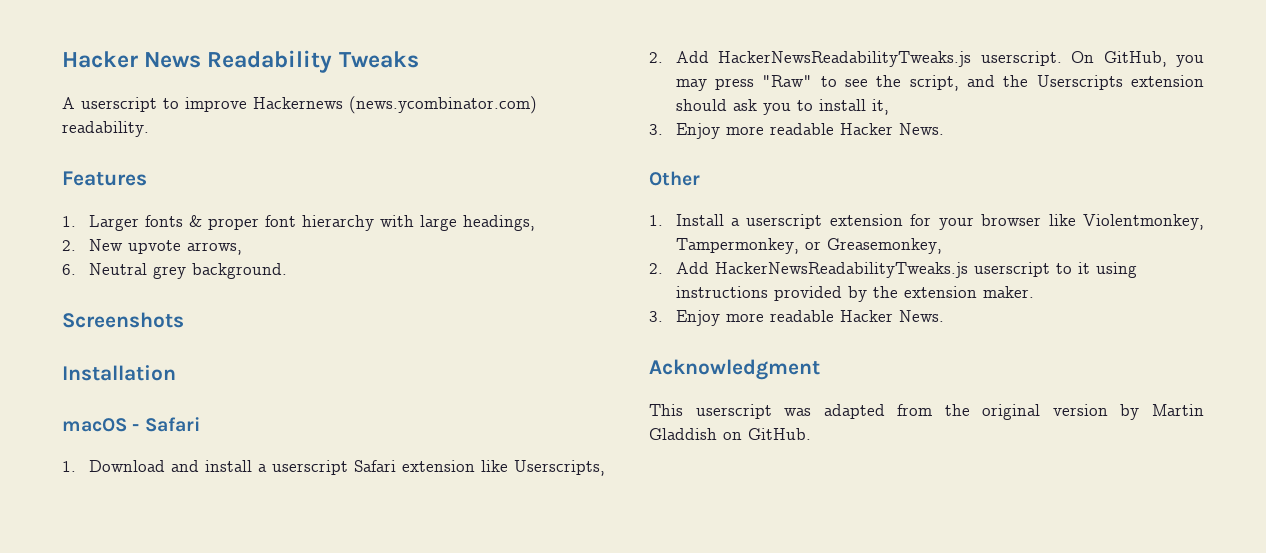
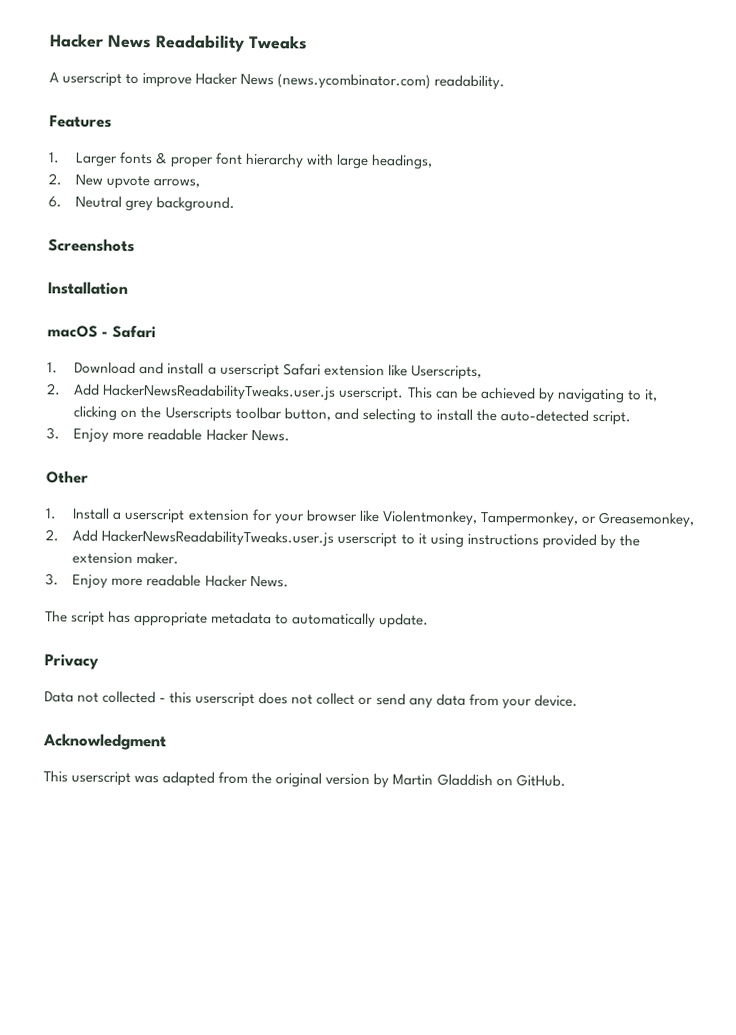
- A userscript to improve Hackernews (news.ycombinator.com) readability.
+ A userscript to improve Hacker News (news.ycombinator.com) readability.
- 2. Add HackerNewsReadabilityTweaks.js userscript. On GitHub, you may press "Raw" to see the script, and the Userscripts extension should ask you to install it,
+ 2. Add HackerNewsReadabilityTweaks.user.js userscript. This can be achieved by navigating to it, clicking on the Userscripts toolbar button, and selecting to install the auto-detected script.
- 2. Add HackerNewsReadabilityTweaks.js userscript to it using instructions provided by the extension maker.
+ 2. Add HackerNewsReadabilityTweaks.user.js userscript to it using instructions provided by the extension maker.
+ The script has appropriate metadata to automatically update.
+ Privacy
+ Data not collected - this userscript does not collect or send any data from your device.

